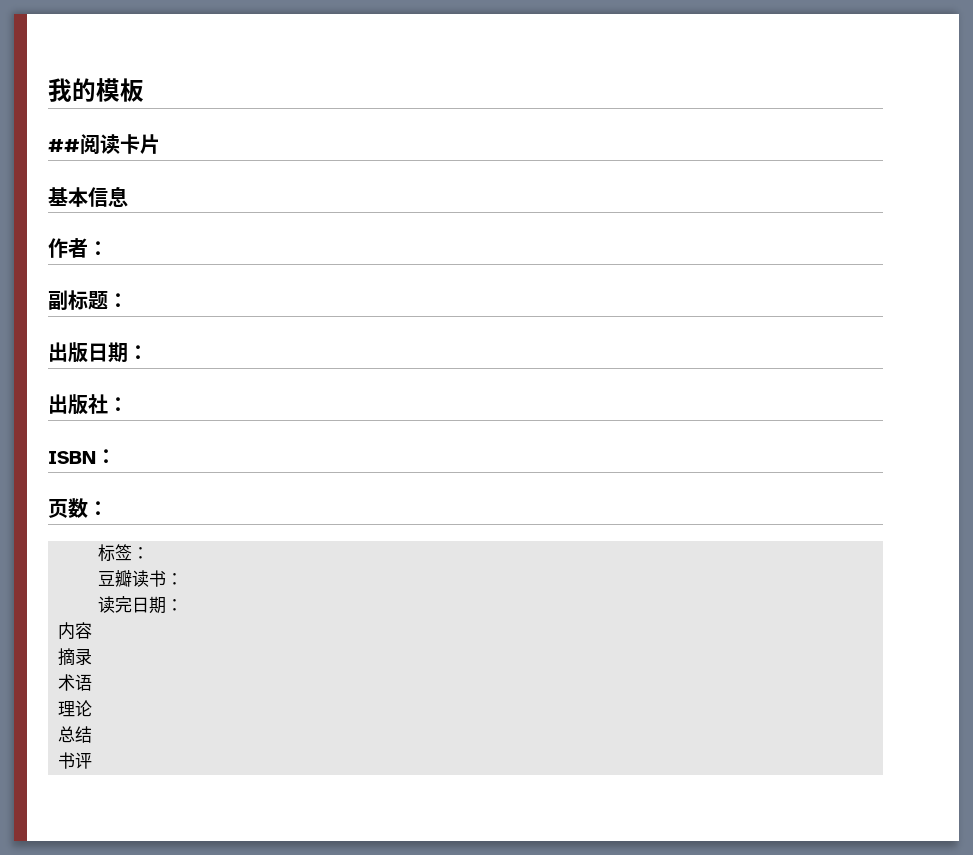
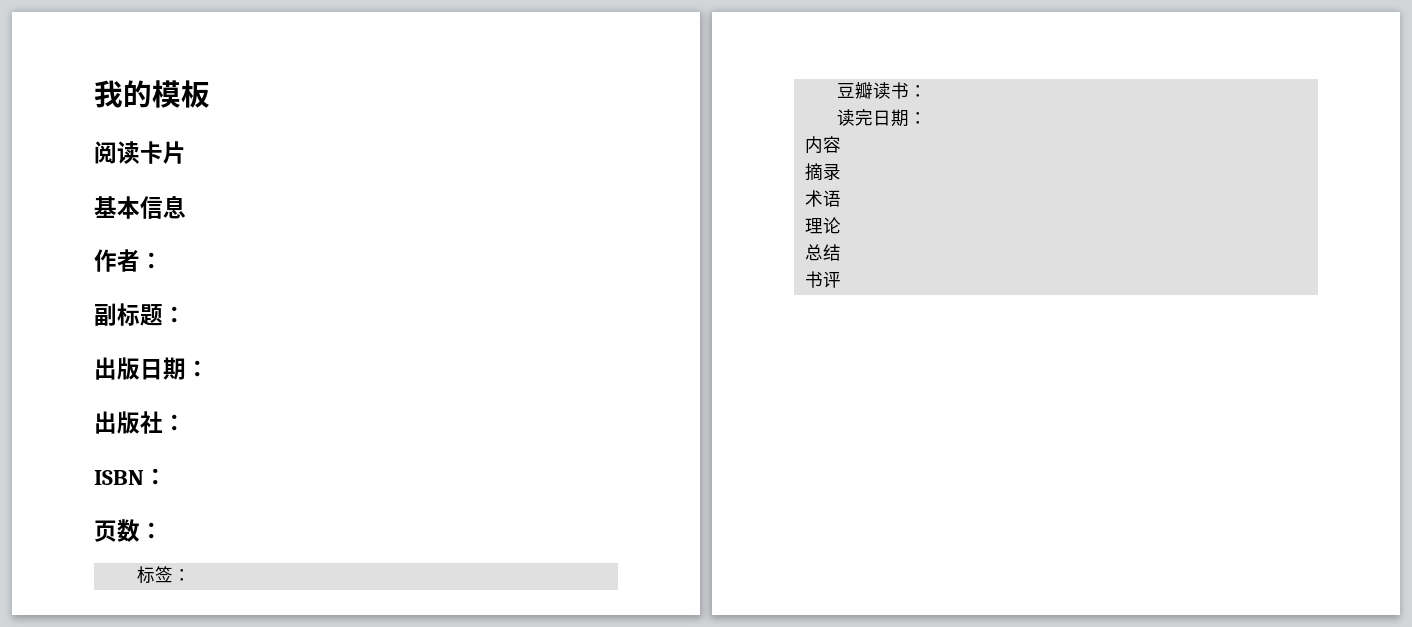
- ##阅读卡片
+ 阅读卡片

